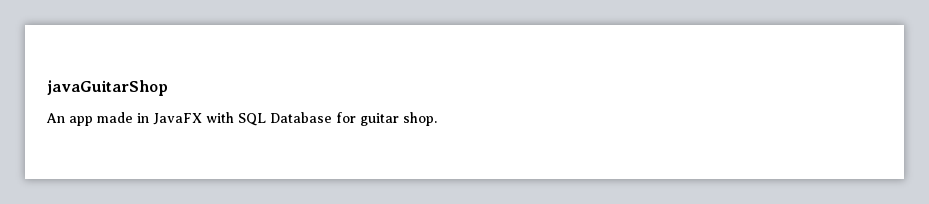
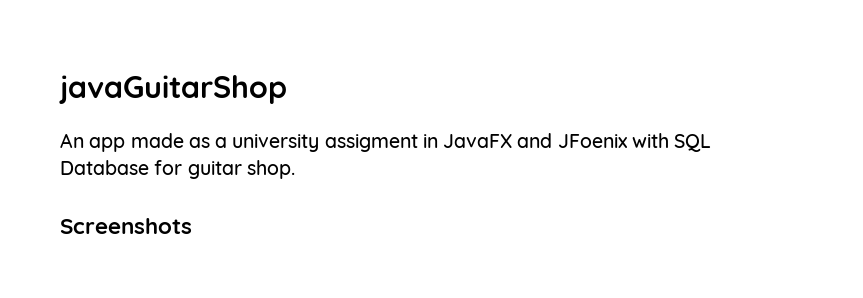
- An app made in JavaFX with SQL Database for guitar shop.
+ An app made as a university assigment in JavaFX and JFoenix with SQL Database for guitar shop.
+ Screenshots

